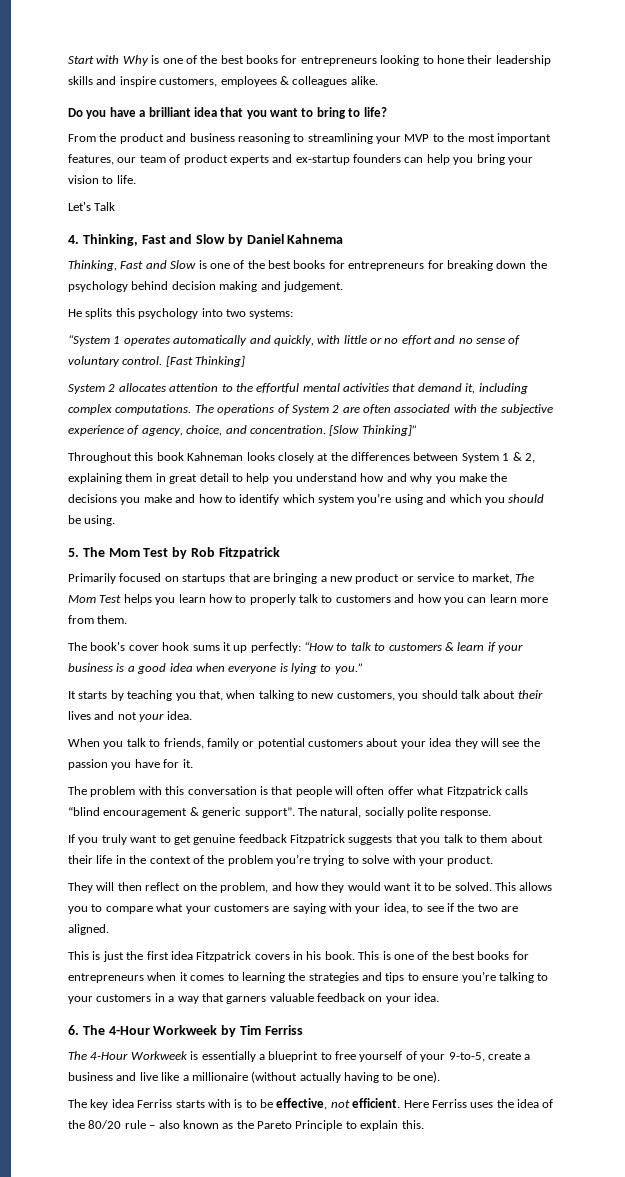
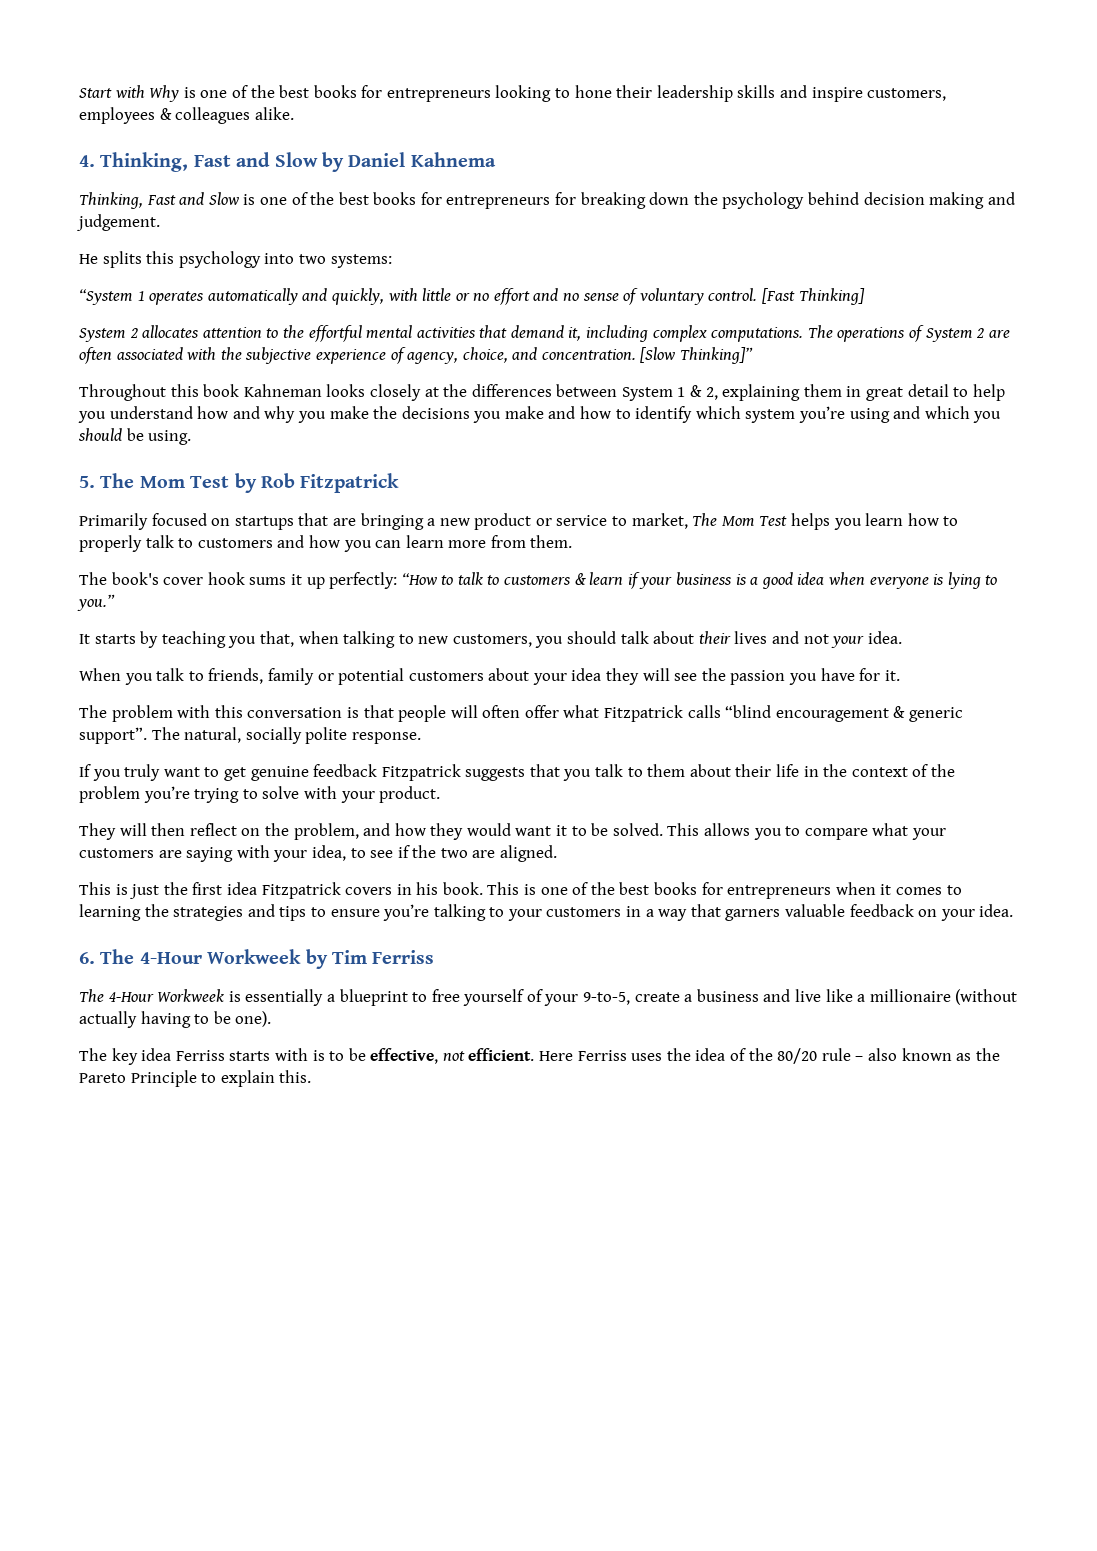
- Do you have a brilliant idea that you want to bring to life?
- From the product and business reasoning to streamlining your MVP to the most important features, our team of product experts and ex-startup founders can help you bring your vision to life.
- Let's Talk

